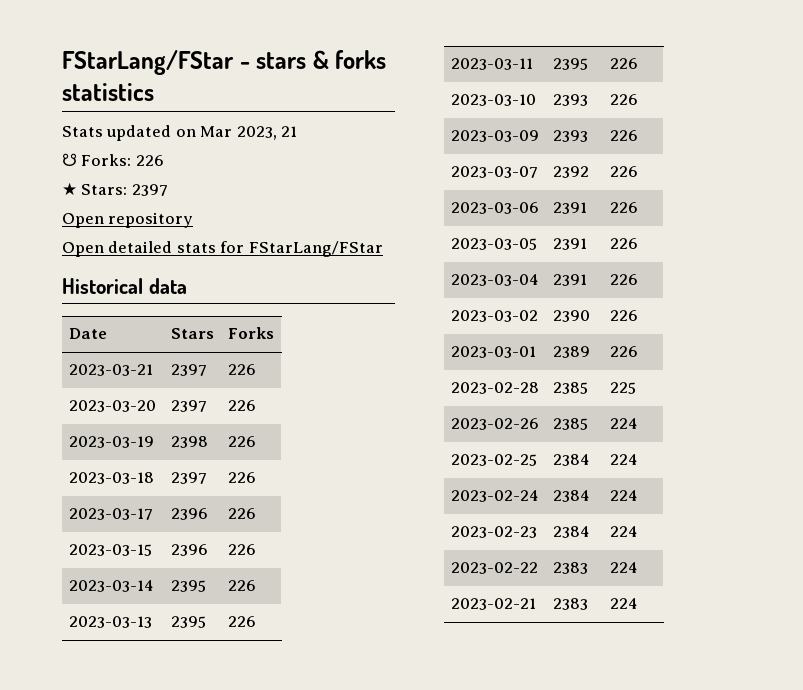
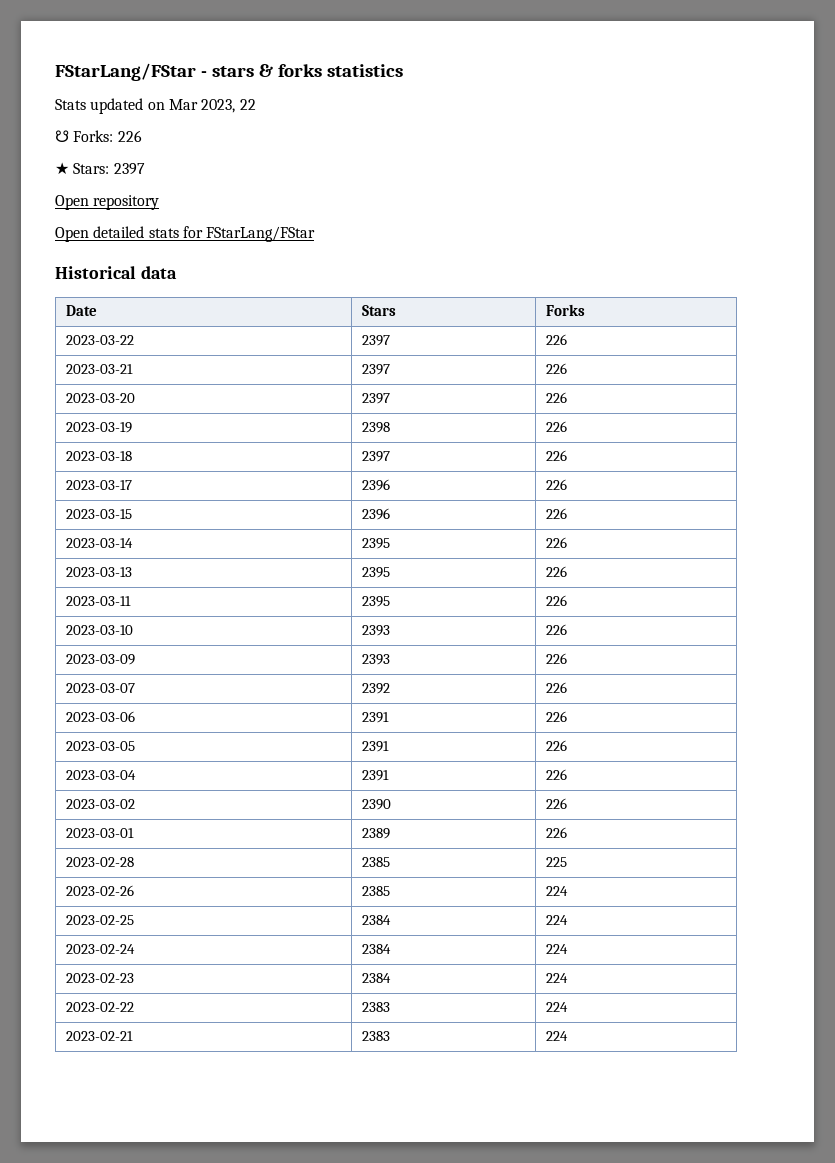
- Stats updated on Mar 2023, 21
+ Stats updated on Mar 2023, 22
+ 2023-03-22 | 2397 | 226

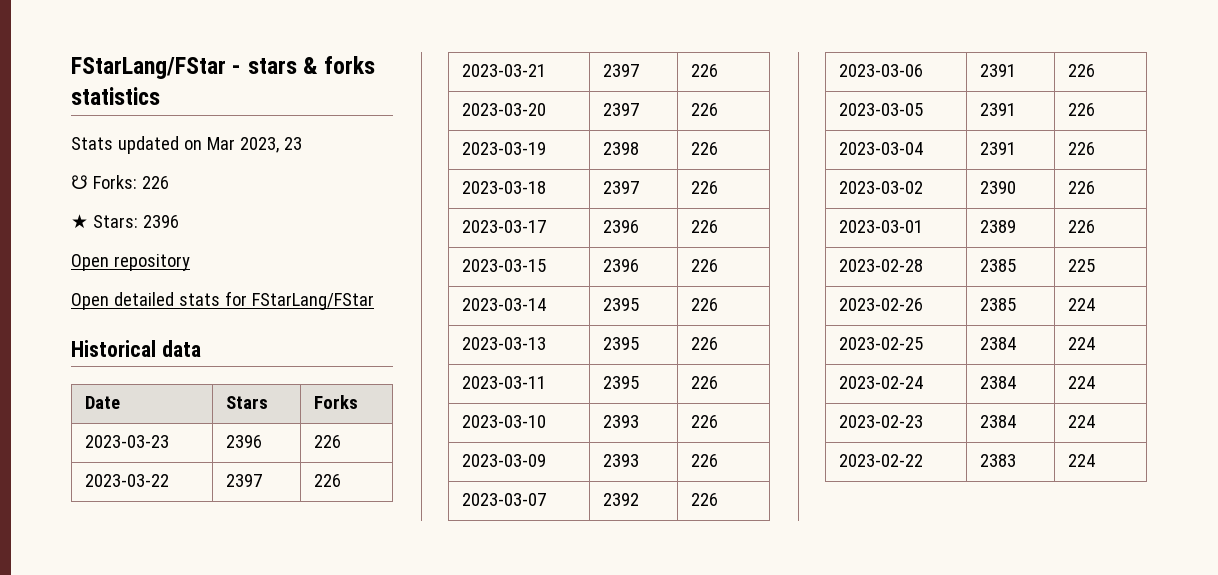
- Stats updated on Mar 2023, 22
+ Stats updated on Mar 2023, 23
- ★ Stars: 2397
+ ★ Stars: 2396
+ 2023-03-23 | 2396 | 226
- 2023-02-21 | 2383 | 224

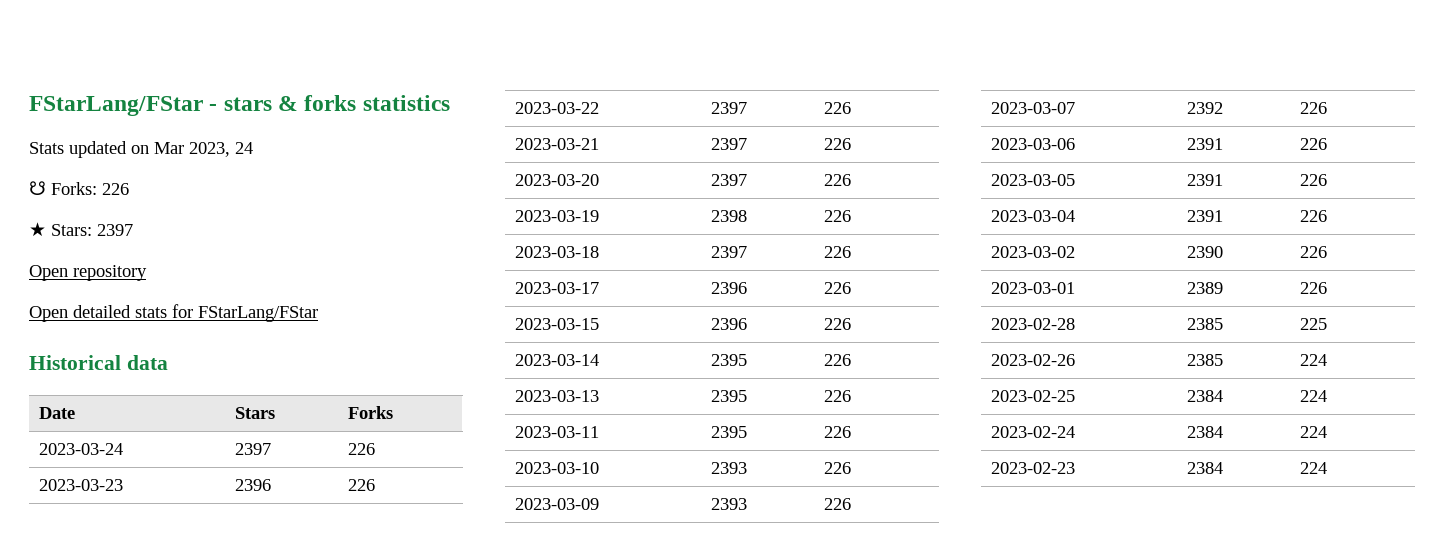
- Stats updated on Mar 2023, 23
+ Stats updated on Mar 2023, 24
- ★ Stars: 2396
+ ★ Stars: 2397
+ 2023-03-24 | 2397 | 226
- 2023-02-22 | 2383 | 224

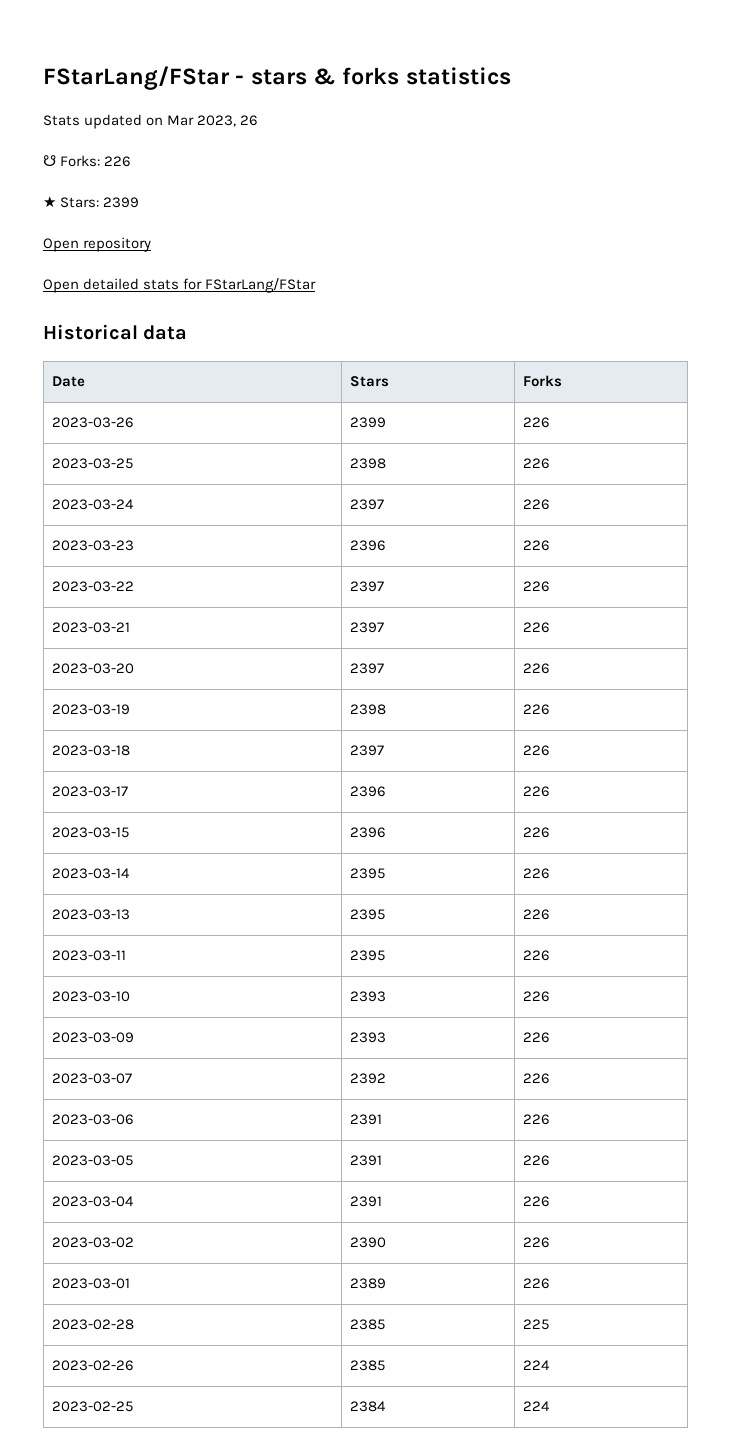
- Stats updated on Mar 2023, 24
+ Stats updated on Mar 2023, 26
- ★ Stars: 2397
+ ★ Stars: 2399
+ 2023-03-26 | 2399 | 226
+ 2023-03-25 | 2398 | 226
- 2023-02-24 | 2384 | 224
- 2023-02-23 | 2384 | 224

